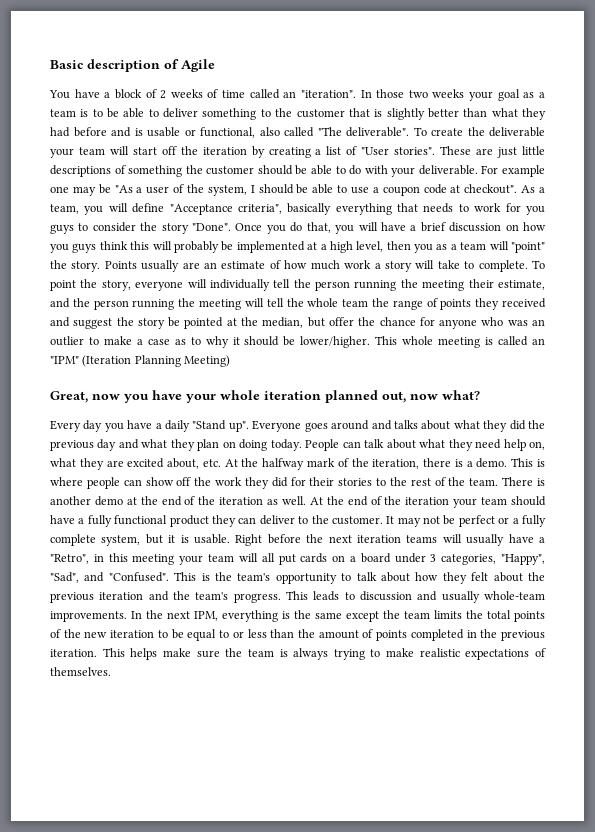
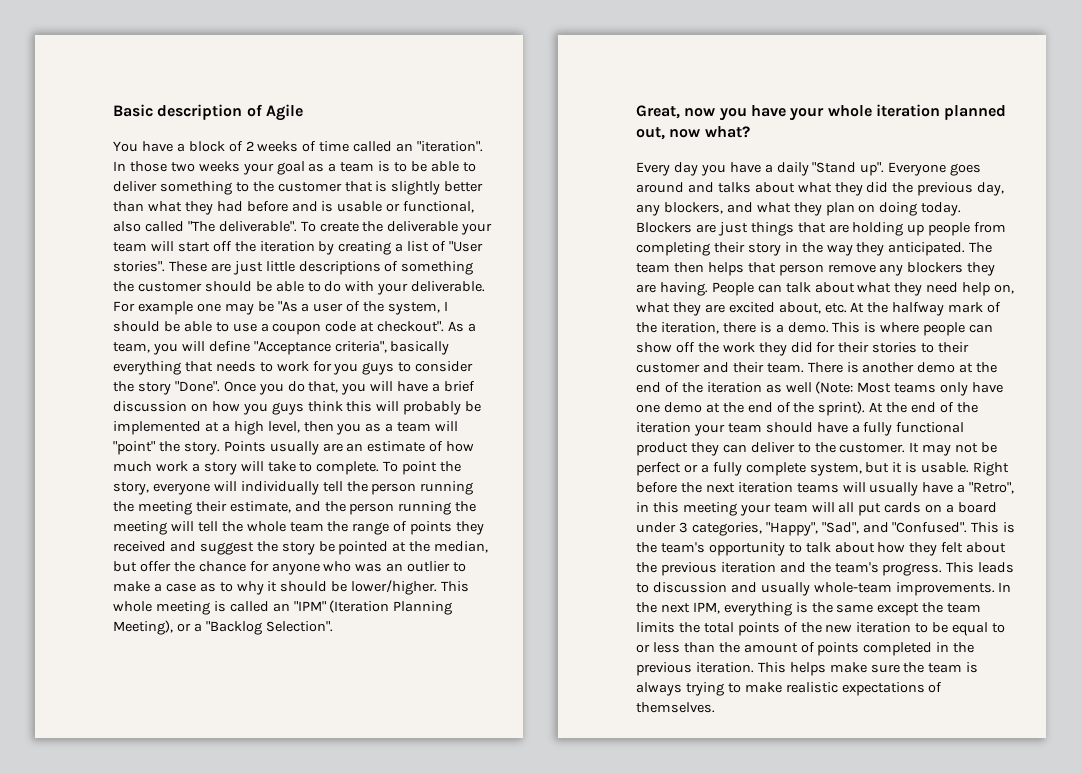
- This whole meeting is called an "IPM" (Iteration Planning Meeting)
+ This whole meeting is called an "IPM" (Iteration Planning Meeting), or a "Backlog Selection".
- Everyone goes around and talks about what they did the previous day and what they plan on doing today.
+ Everyone goes around and talks about what they did the previous day, any blockers, and what they plan on doing today.
+ Blockers are just things that are holding up people from completing their story in the way they anticipated. The team then helps that person remove any blockers they are having.
- This is where people can show off the work they did for their stories to the rest of the team.
+ This is where people can show off the work they did for their stories to their customer and their team.
- There is another demo at the end of the iteration as well.
+ There is another demo at the end of the iteration as well (Note: Most teams only have one demo at the end of the sprint).

